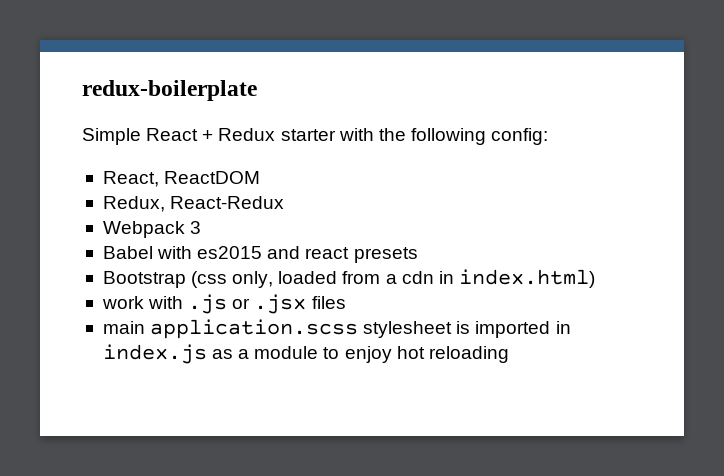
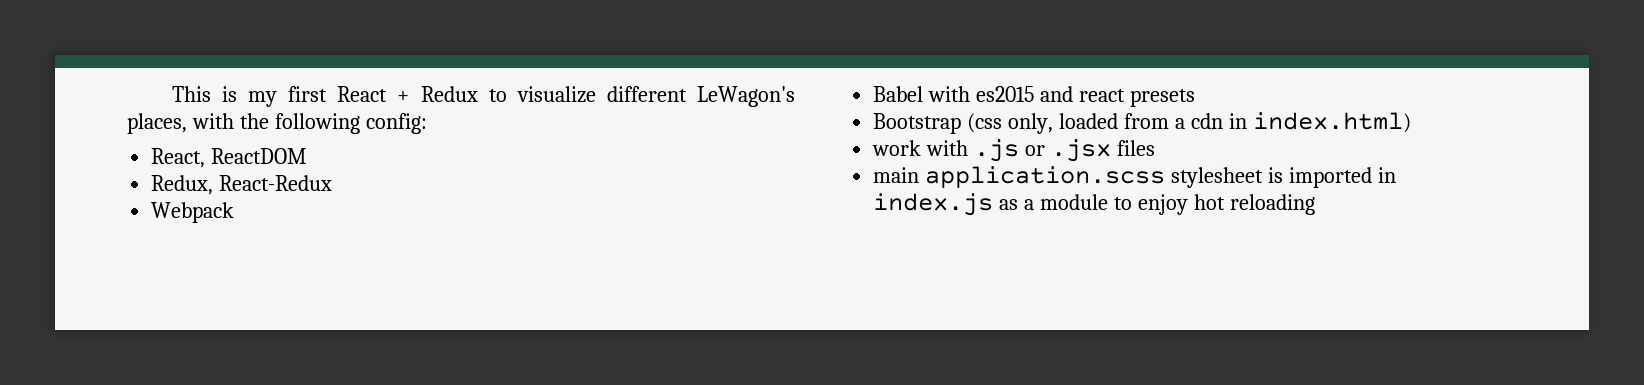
- redux-boilerplate
- Simple React + Redux starter with the following config:
+ This is my first React + Redux to visualize different LeWagon's places, with the following config:
- Webpack 3
+ Webpack

